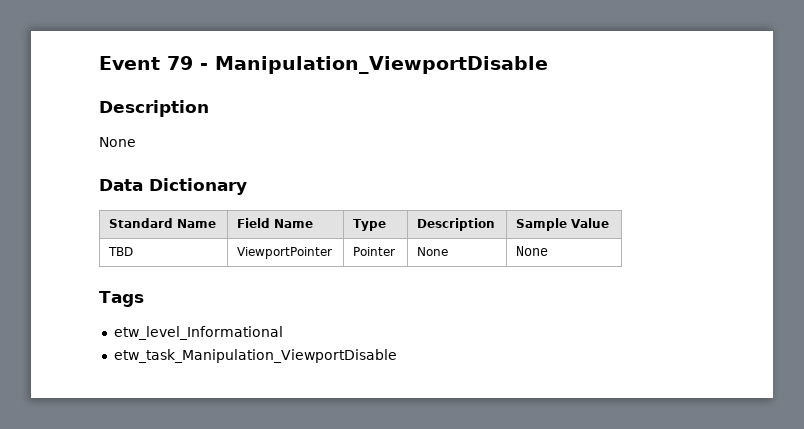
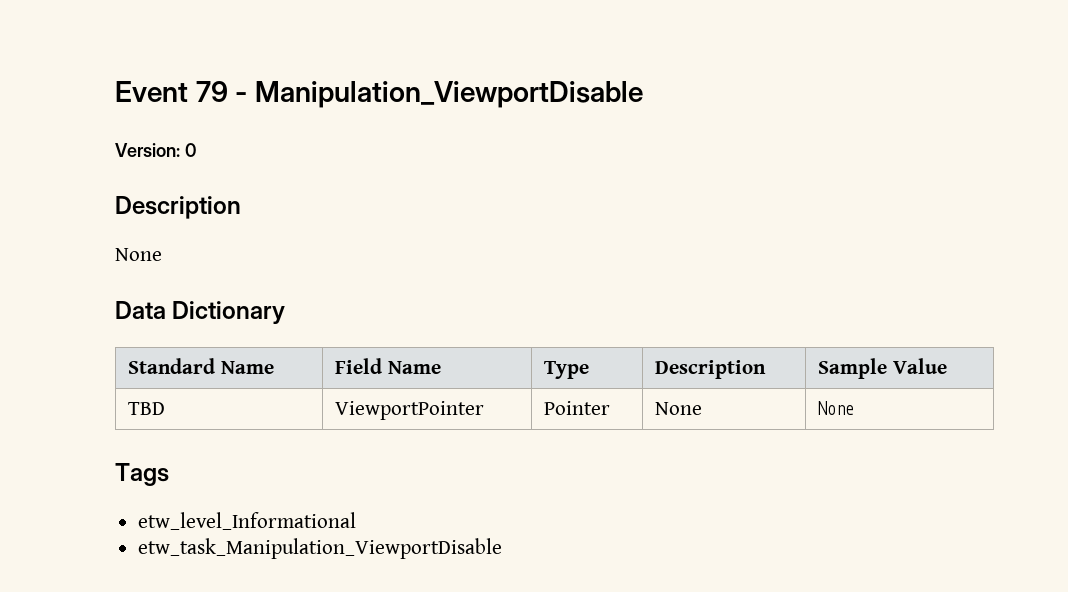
+ Version: 0

